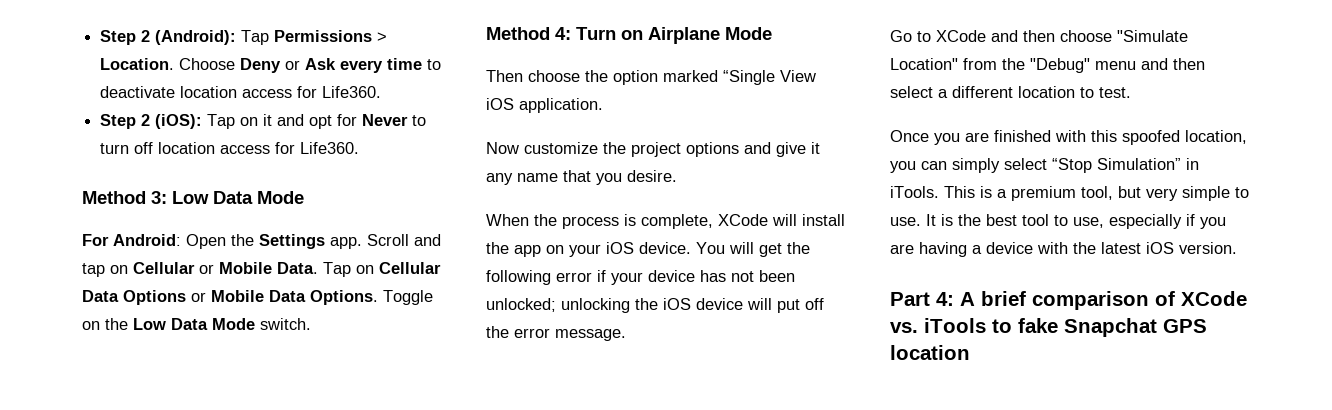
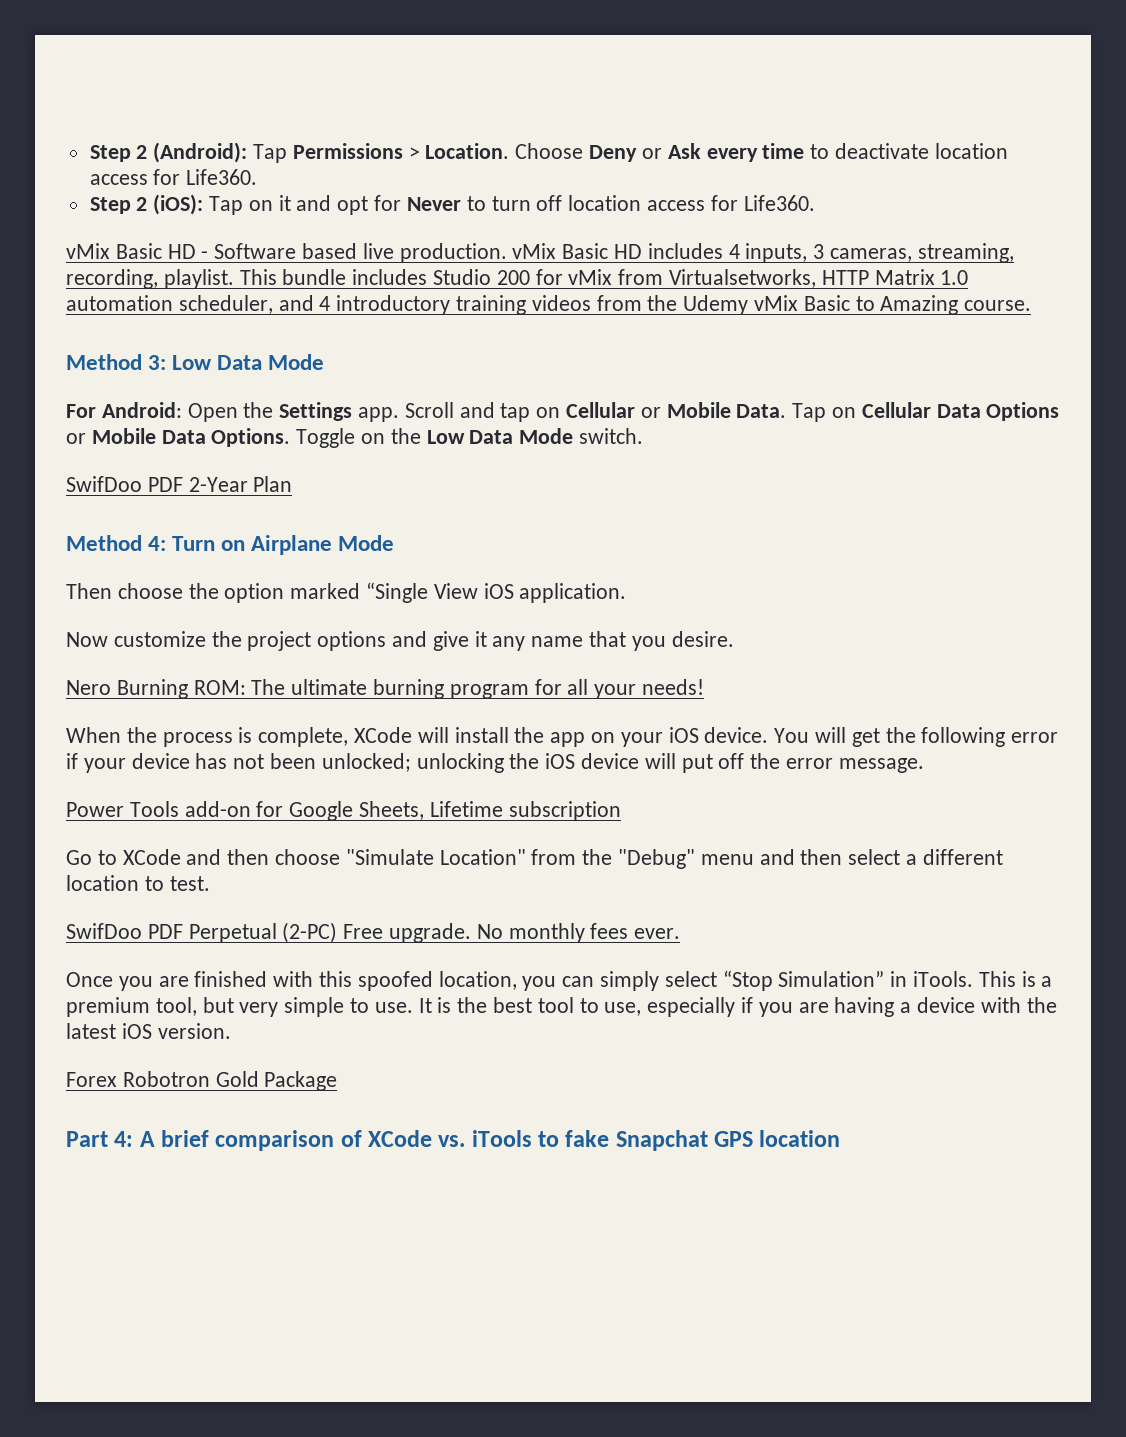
+ vMix Basic HD - Software based live production. vMix Basic HD includes 4 inputs, 3 cameras, streaming, recording, playlist. This bundle includes Studio 200 for vMix from Virtualsetworks, HTTP Matrix 1.0 automation scheduler, and 4 introductory training videos from the Udemy vMix Basic to Amazing course.
+ SwifDoo PDF 2-Year Plan
+ Nero Burning ROM: The ultimate burning program for all your needs!
+ Power Tools add-on for Google Sheets, Lifetime subscription
+ SwifDoo PDF Perpetual (2-PC) Free upgrade. No monthly fees ever.
+ Forex Robotron Gold Package

